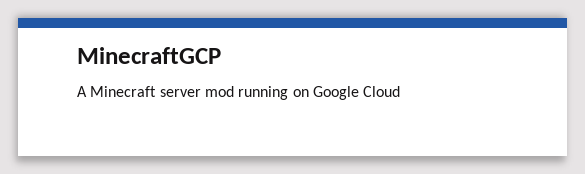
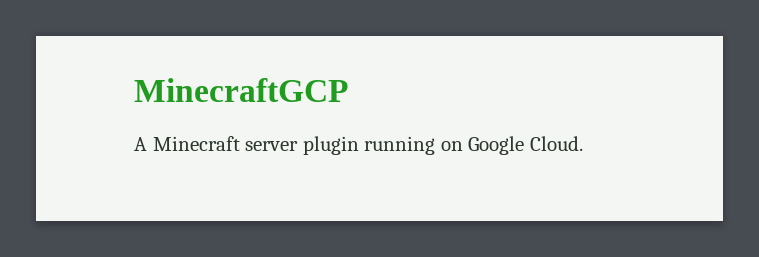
- A Minecraft server mod running on Google Cloud
+ A Minecraft server plugin running on Google Cloud.

